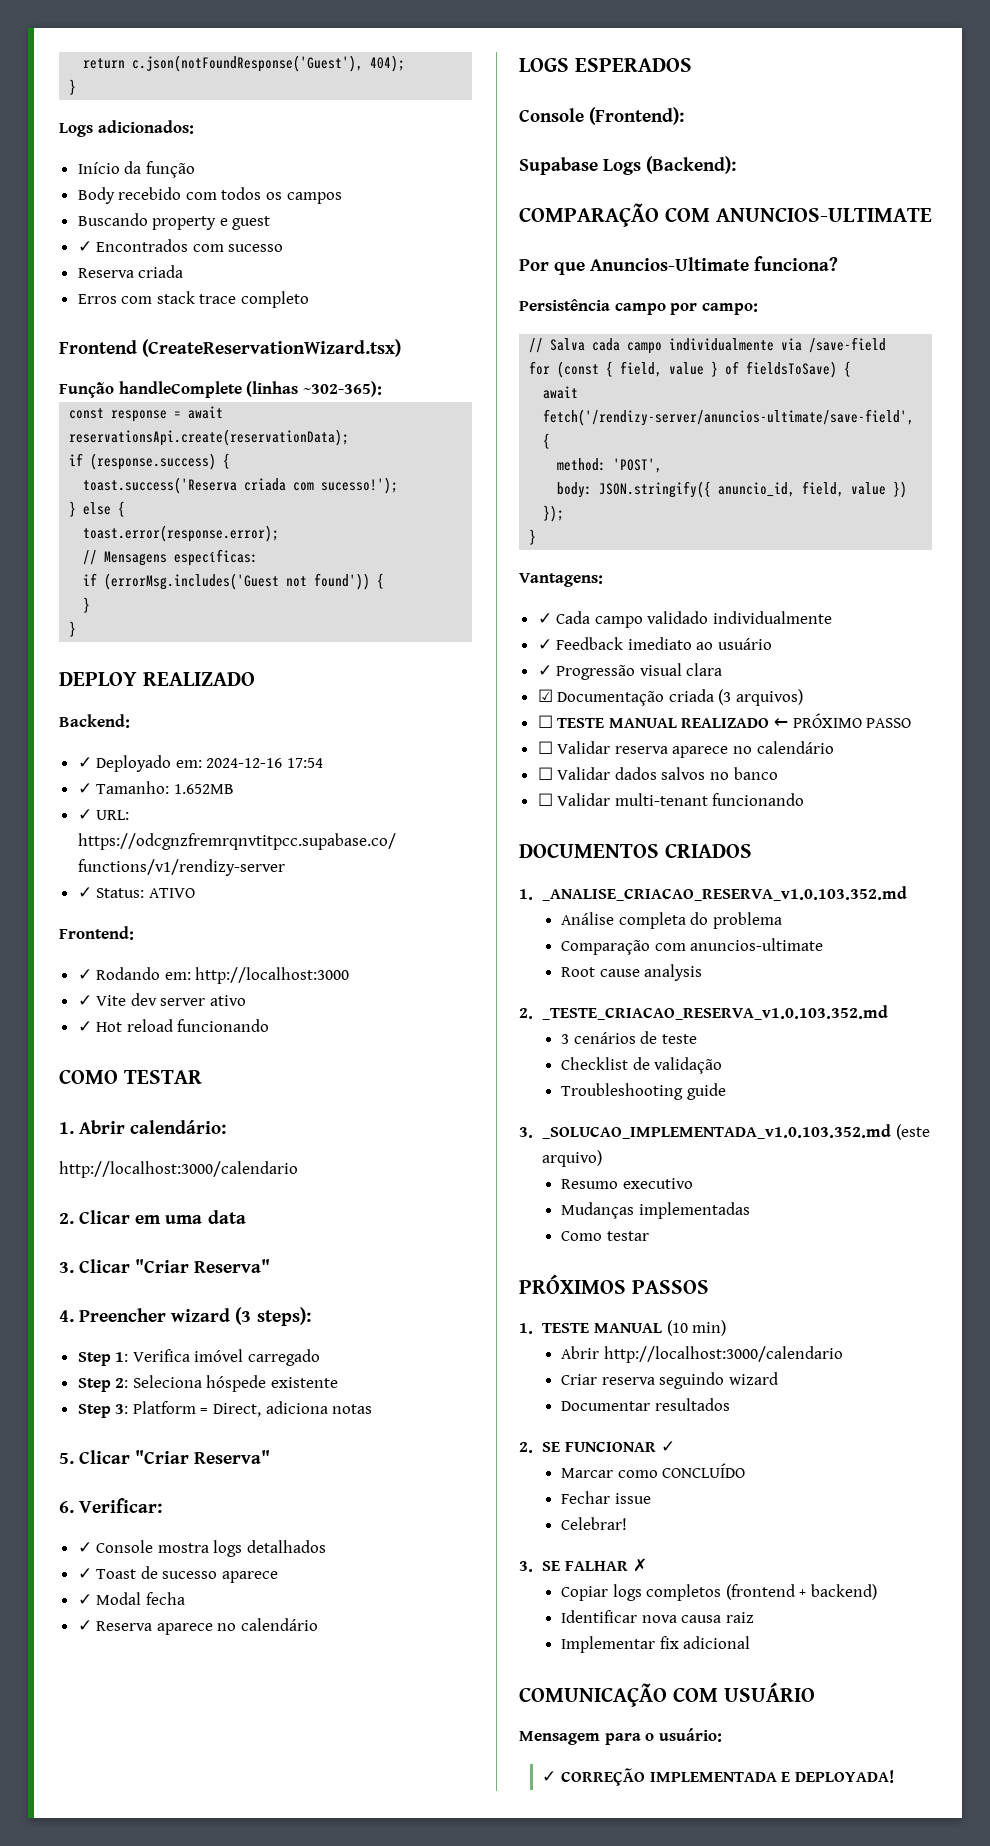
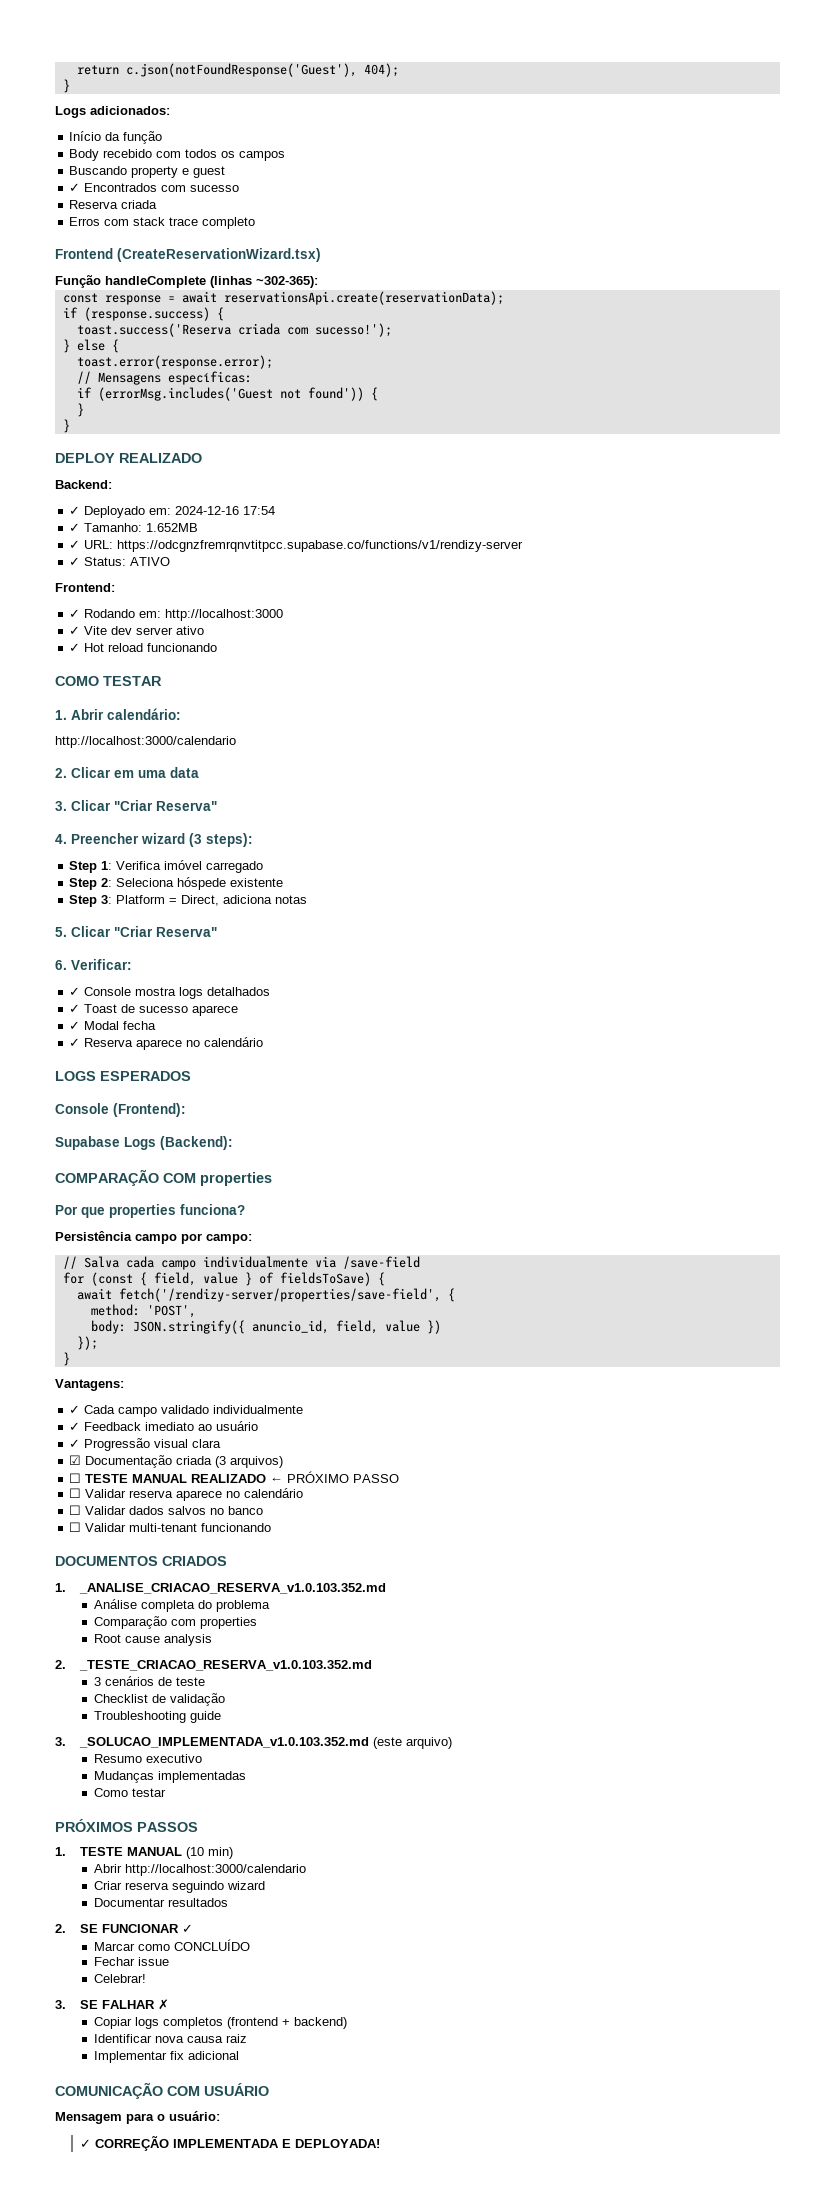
- COMPARAÇÃO COM ANUNCIOS-ULTIMATE
+ COMPARAÇÃO COM properties
- Por que Anuncios-Ultimate funciona?
+ Por que properties funciona?
- await fetch('/rendizy-server/anuncios-ultimate/save-field', {
+ await fetch('/rendizy-server/properties/save-field', {
- Comparação com anuncios-ultimate
+ Comparação com properties

